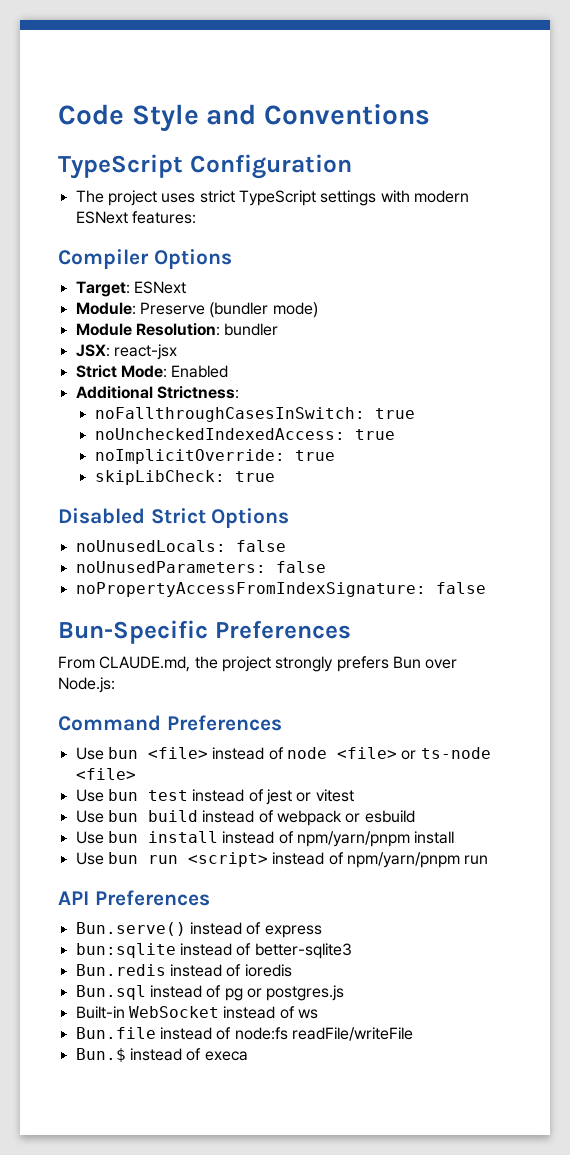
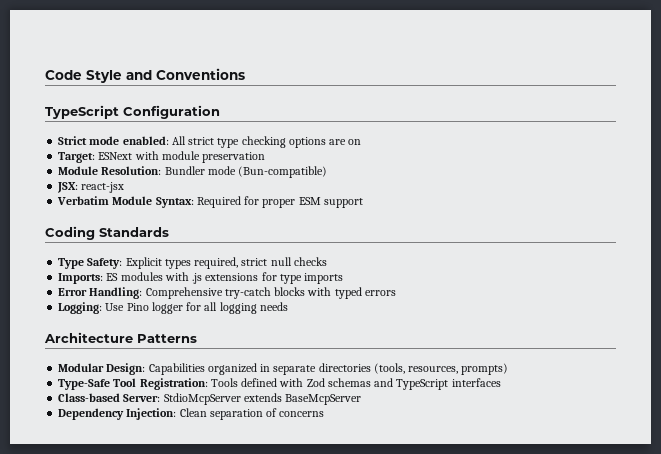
- The project uses strict TypeScript settings with modern ESNext features:
- Compiler Options
- Target: ESNext
- Module: Preserve (bundler mode)
+ Strict mode enabled: All strict type checking options are on
+ Target: ESNext with module preservation
- Module Resolution: bundler
+ Module Resolution: Bundler mode (Bun-compatible)
- Strict Mode: Enabled
- Additional Strictness:
- noFallthroughCasesInSwitch: true
- noUncheckedIndexedAccess: true
- noImplicitOverride: true
- skipLibCheck: true
- Disabled Strict Options
- noUnusedLocals: false
- noUnusedParameters: false
- noPropertyAccessFromIndexSignature: false
- Bun-Specific Preferences
- From CLAUDE.md, the project strongly prefers Bun over Node.js:
- Command Preferences
- Use bun <file> instead of node <file> or ts-node <file>
- Use bun test instead of jest or vitest
- Use bun build instead of webpack or esbuild
- Use bun install instead of npm/yarn/pnpm install
- Use bun run <script> instead of npm/yarn/pnpm run
- API Preferences
- Bun.serve() instead of express
- bun:sqlite instead of better-sqlite3
- Bun.redis instead of ioredis
- Bun.sql instead of pg or postgres.js
- Built-in WebSocket instead of ws
- Bun.file instead of node:fs readFile/writeFile
- Bun.$ instead of execa
+ Verbatim Module Syntax: Required for proper ESM support
+ Coding Standards
+ Type Safety: Explicit types required, strict null checks
+ Imports: ES modules with .js extensions for type imports
+ Error Handling: Comprehensive try-catch blocks with typed errors
+ Logging: Use Pino logger for all logging needs
+ Architecture Patterns
+ Modular Design: Capabilities organized in separate directories (tools, resources, prompts)
+ Type-Safe Tool Registration: Tools defined with Zod schemas and TypeScript interfaces
+ Class-based Server: StdioMcpServer extends BaseMcpServer
+ Dependency Injection: Clean separation of concerns

